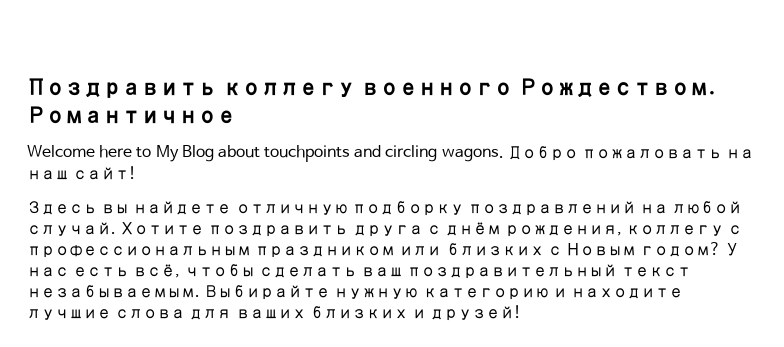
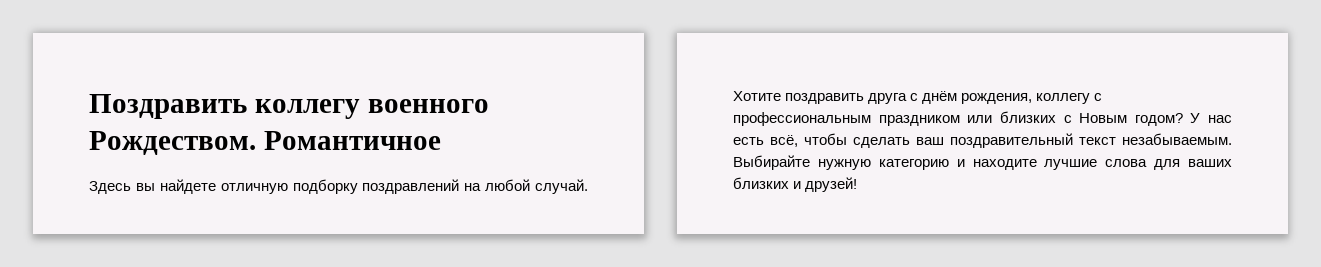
- Welcome here to My Blog about touchpoints and circling wagons. Добро пожаловать на наш сайт!

